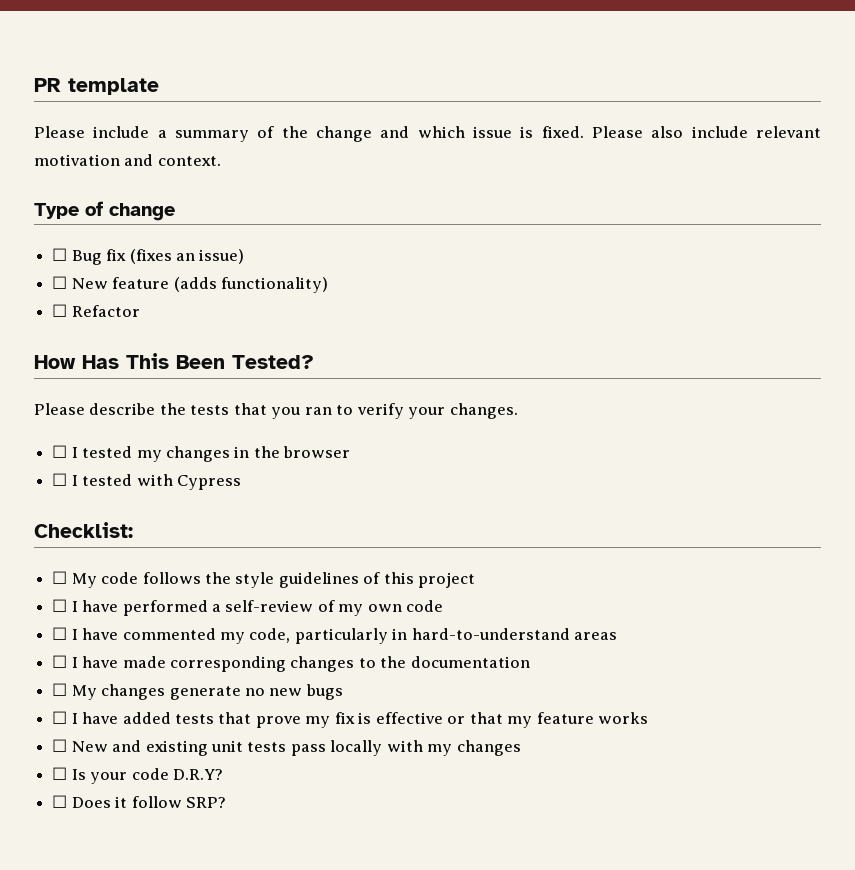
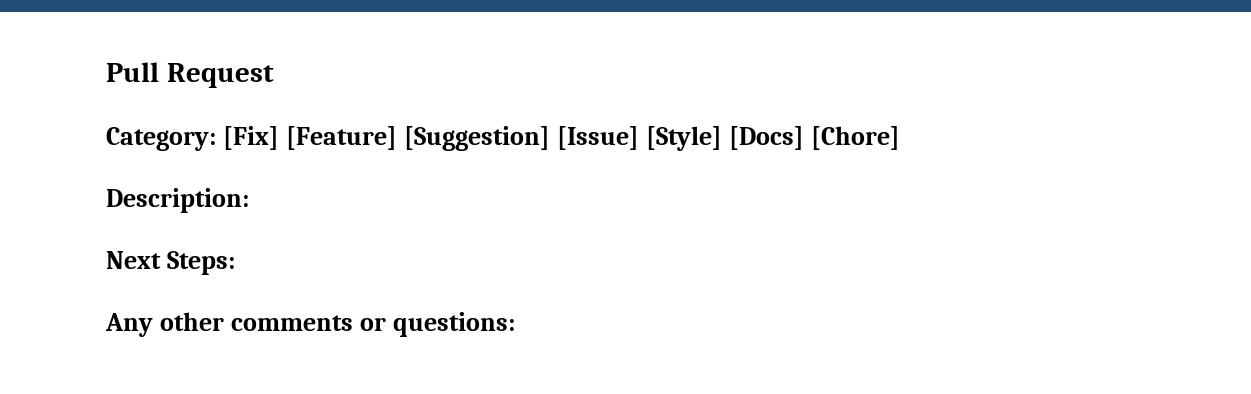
- PR template
- Please include a summary of the change and which issue is fixed. Please also include relevant motivation and context.
- Type of change
- ☐ Bug fix (fixes an issue)
- ☐ New feature (adds functionality)
- ☐ Refactor
- How Has This Been Tested?
- Please describe the tests that you ran to verify your changes.
- ☐ I tested my changes in the browser
- ☐ I tested with Cypress
- Checklist:
- ☐ My code follows the style guidelines of this project
- ☐ I have performed a self-review of my own code
- ☐ I have commented my code, particularly in hard-to-understand areas
- ☐ I have made corresponding changes to the documentation
- ☐ My changes generate no new bugs
- ☐ I have added tests that prove my fix is effective or that my feature works
- ☐ New and existing unit tests pass locally with my changes
- ☐ Is your code D.R.Y?
- ☐ Does it follow SRP?
+ Pull Request
+ Category: [Fix] [Feature] [Suggestion] [Issue] [Style] [Docs] [Chore]
+ Description:
+ Next Steps:
+ Any other comments or questions:

